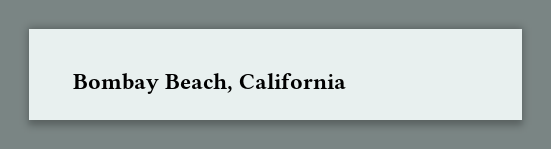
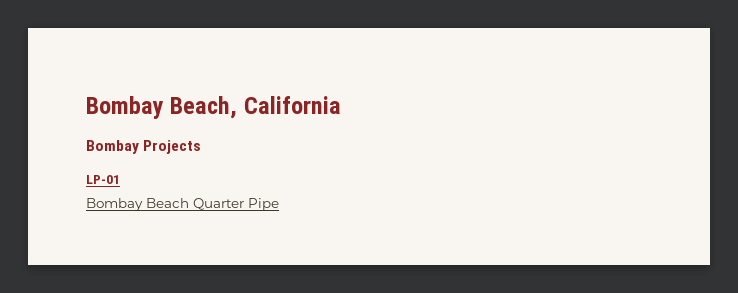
+ Bombay Projects
+ LP-01
+ Bombay Beach Quarter Pipe

